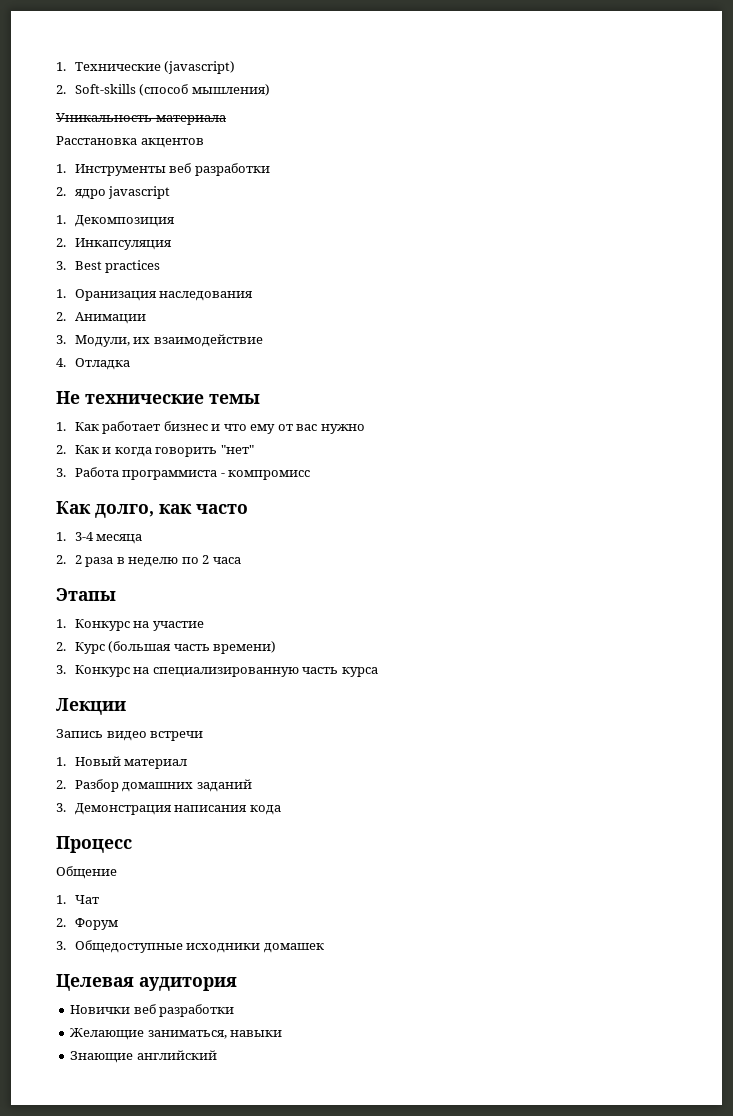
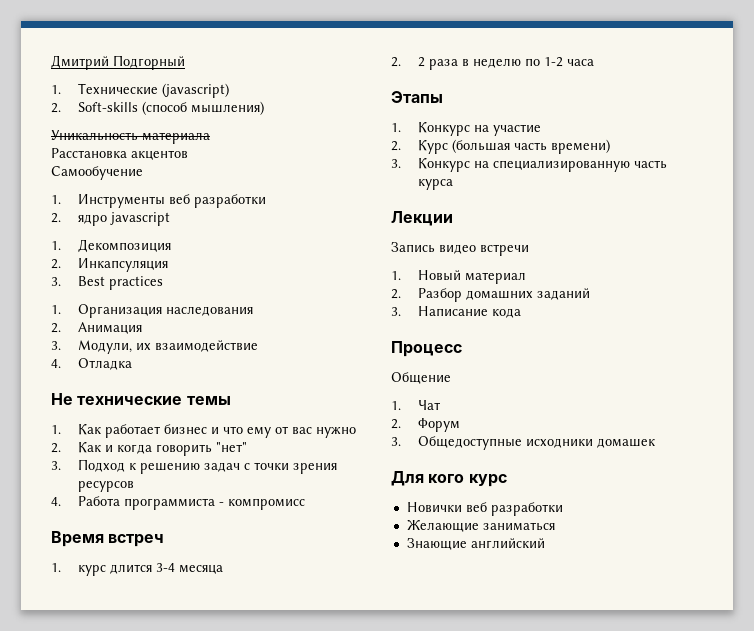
+ Дмитрий Подгорный
+ Самообучение
- 1. Оранизация наследования
+ 1. Организация наследования
- 2. Анимации
+ 2. Анимация
- 3. Работа программиста - компромисс
+ 3. Подход к решению задач с точки зрения ресурсов
+ 4. Работа программиста - компромисс
- Как долго, как часто
- 1. 3-4 месяца
+ Время встреч
+ 1. курс длится 3-4 месяца
- 2. 2 раза в неделю по 2 часа
+ 2. 2 раза в неделю по 1-2 часа
- 3. Демонстрация написания кода
+ 3. Написание кода
- Целевая аудитория
+ Для кого курс
- Желающие заниматься, навыки
+ Желающие заниматься

